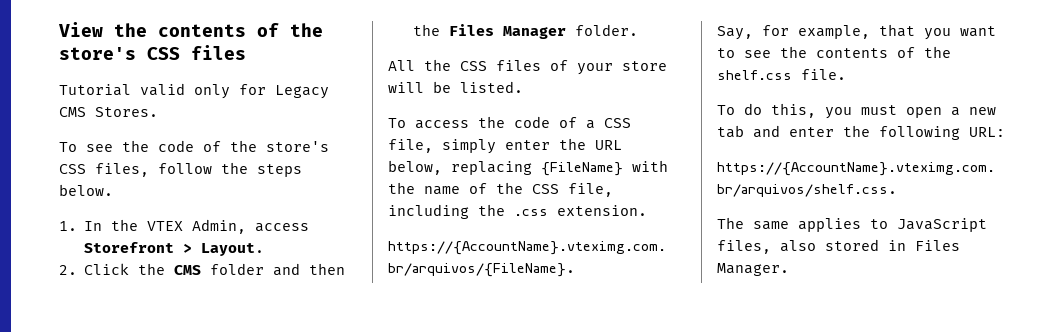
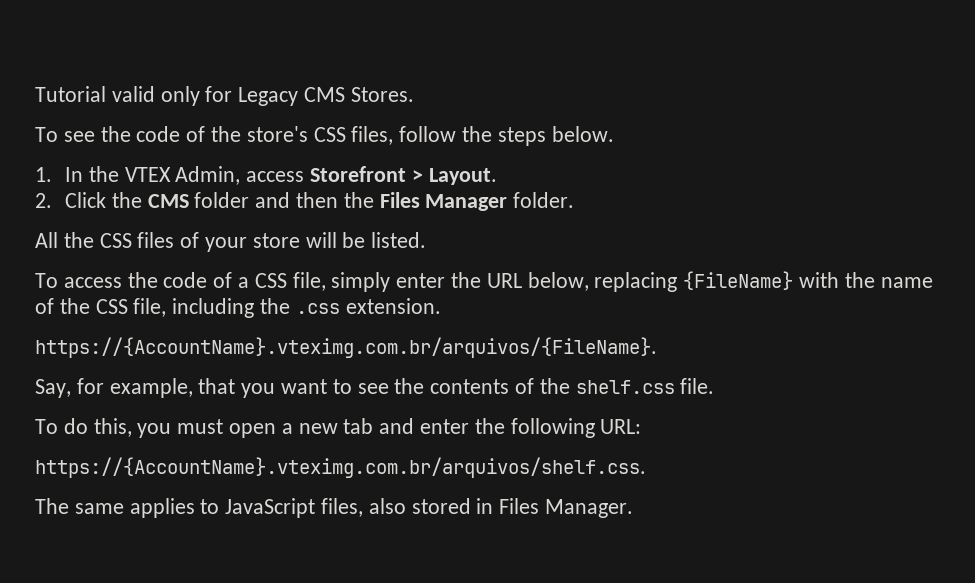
- View the contents of the store's CSS files

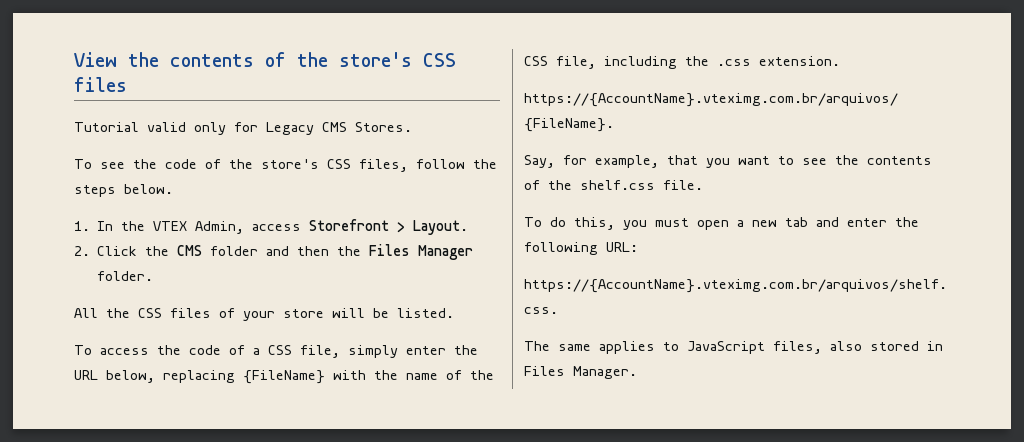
+ View the contents of the store's CSS files

